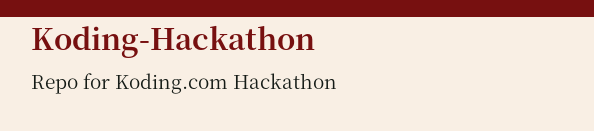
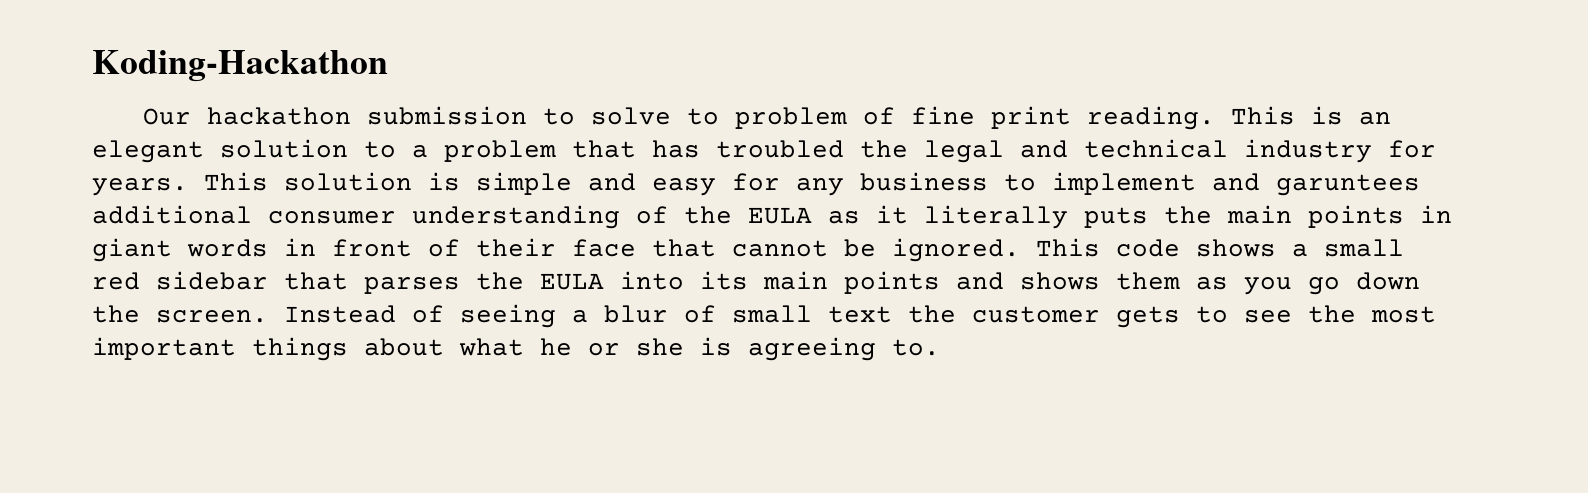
- Repo for Koding.com Hackathon
+ Our hackathon submission to solve to problem of fine print reading. This is an elegant solution to a problem that has troubled the legal and technical industry for years. This solution is simple and easy for any business to implement and garuntees additional consumer understanding of the EULA as it literally puts the main points in giant words in front of their face that cannot be ignored. This code shows a small red sidebar that parses the EULA into its main points and shows them as you go down the screen. Instead of seeing a blur of small text the customer gets to see the most important things about what he or she is agreeing to.

